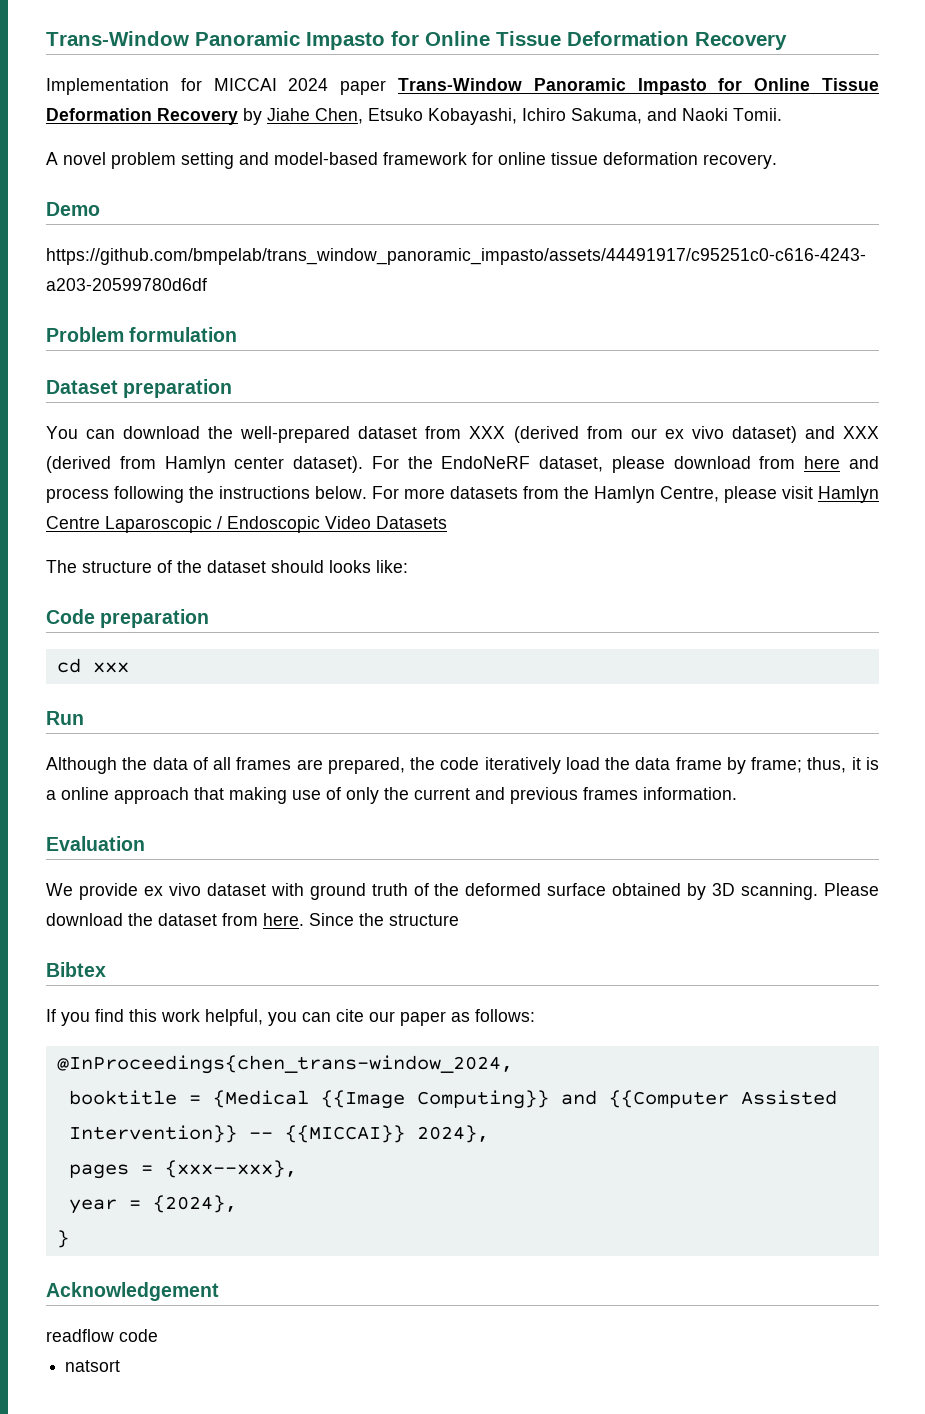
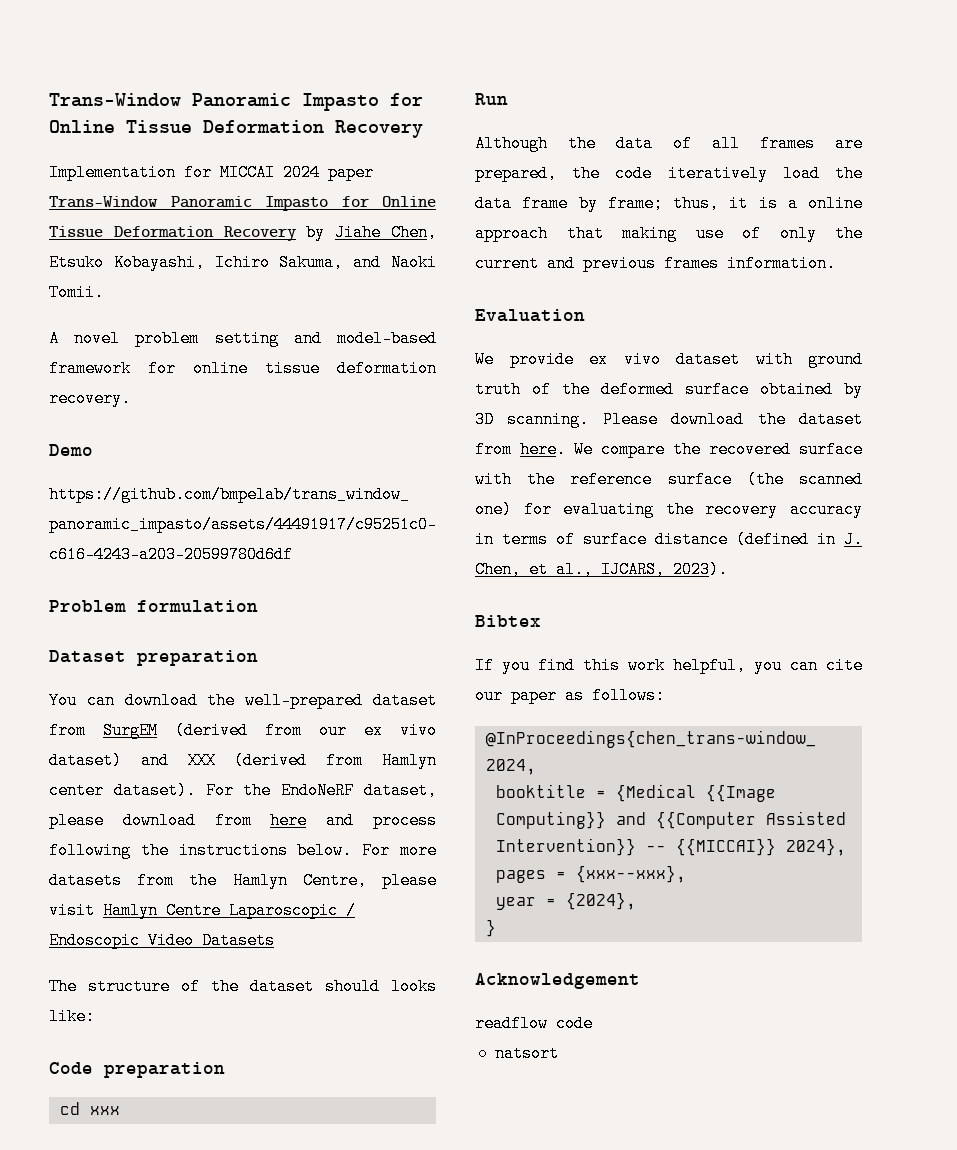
- You can download the well-prepared dataset from XXX (derived from our ex vivo dataset) and XXX (derived from Hamlyn center dataset).
+ You can download the well-prepared dataset from SurgEM (derived from our ex vivo dataset) and XXX (derived from Hamlyn center dataset).
- Since the structure
+ We compare the recovered surface with the reference surface (the scanned one) for evaluating the recovery accuracy in terms of surface distance (defined in J. Chen, et al., IJCARS, 2023).

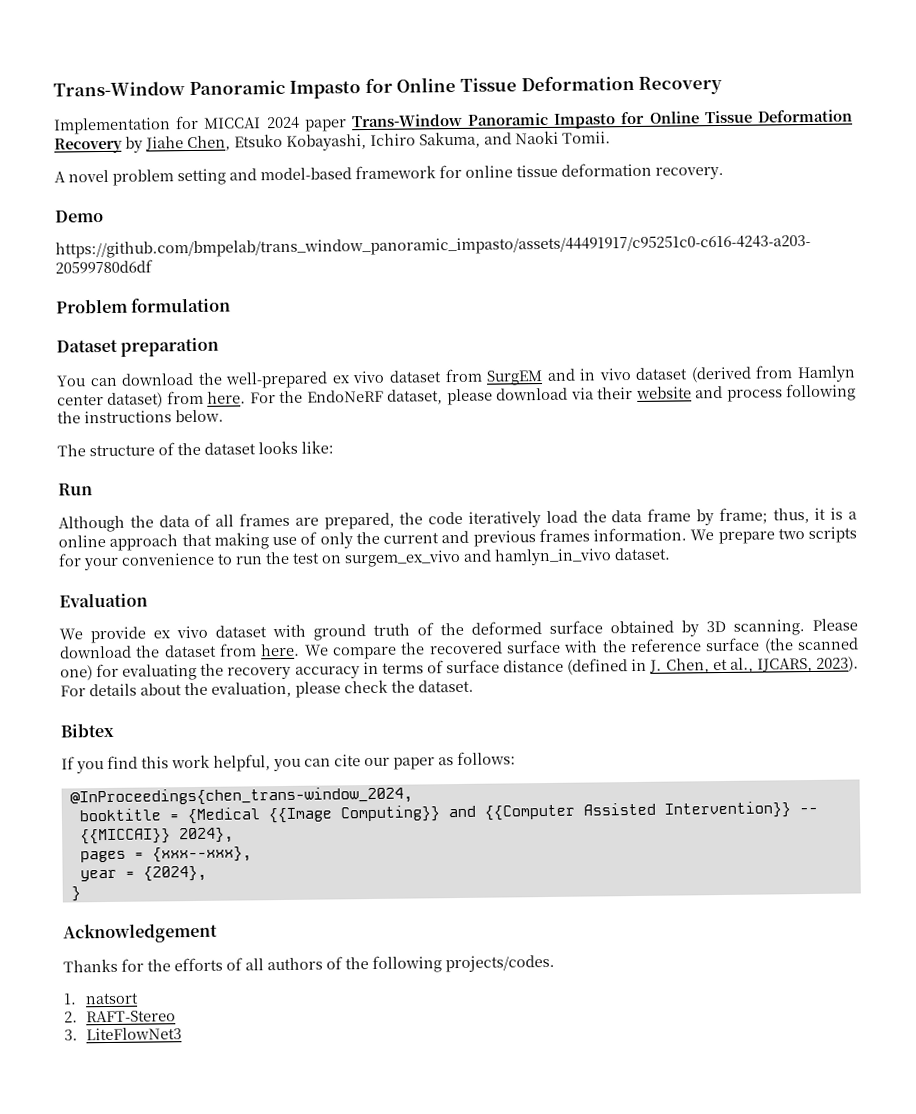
- You can download the well-prepared dataset from SurgEM (derived from our ex vivo dataset) and XXX (derived from Hamlyn center dataset).
+ You can download the well-prepared ex vivo dataset from SurgEM and in vivo dataset (derived from Hamlyn center dataset) from here.
- For the EndoNeRF dataset, please download from here and process following the instructions below. For more datasets from the Hamlyn Centre, please visit Hamlyn Centre Laparoscopic / Endoscopic Video Datasets
+ For the EndoNeRF dataset, please download via their website and process following the instructions below.
- The structure of the dataset should looks like:
+ The structure of the dataset looks like:
- Code preparation
- cd xxx
+ We prepare two scripts for your convenience to run the test on surgem_ex_vivo and hamlyn_in_vivo dataset.
+ For details about the evaluation, please check the dataset.
- readflow code
- natsort
+ Thanks for the efforts of all authors of the following projects/codes.
+ 1. natsort
+ 2. RAFT-Stereo
+ 3. LiteFlowNet3

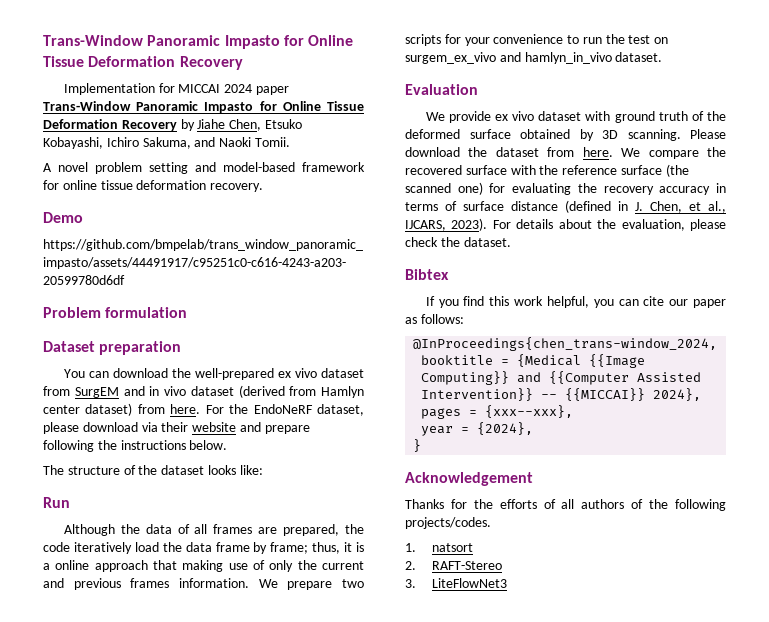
- For the EndoNeRF dataset, please download via their website and process following the instructions below.
+ For the EndoNeRF dataset, please download via their website and prepare following the instructions below.

